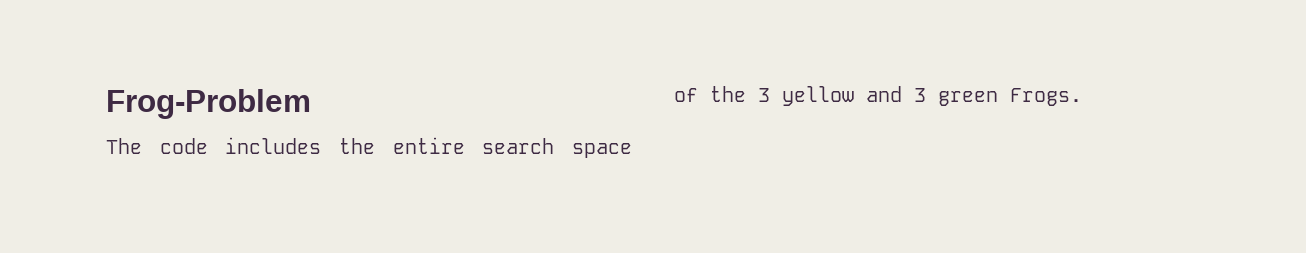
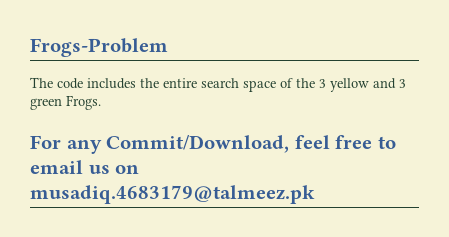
- Frog-Problem
+ Frogs-Problem
+ For any Commit/Download, feel free to email us on musadiq.4683179@talmeez.pk

